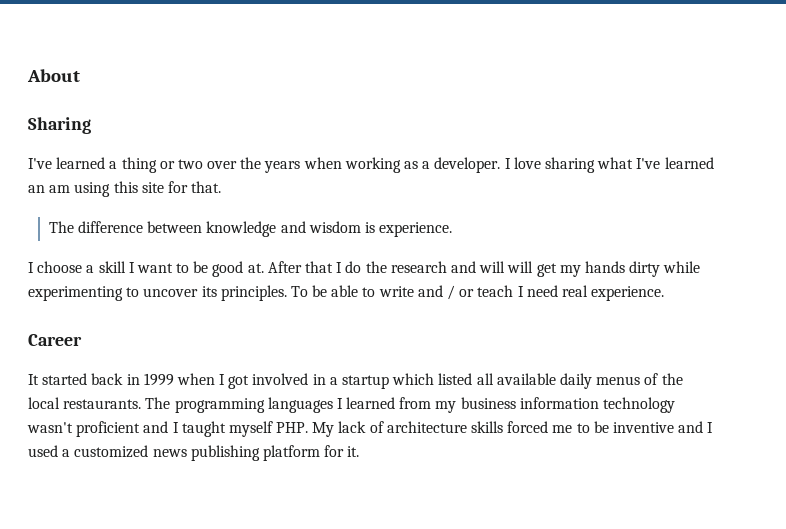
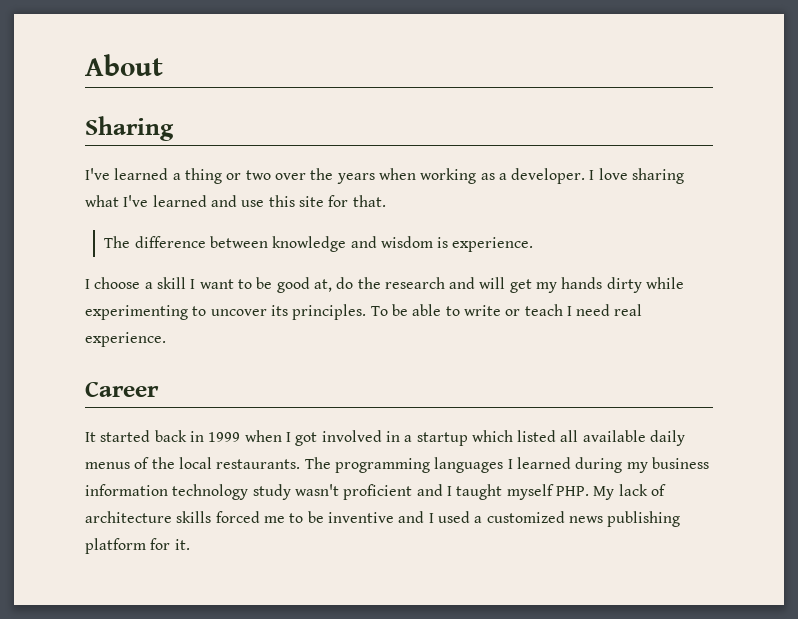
- I love sharing what I've learned an am using this site for that.
+ I love sharing what I've learned and use this site for that.
- I choose a skill I want to be good at. After that I do the research and will will get my hands dirty while experimenting to uncover its principles.
+ I choose a skill I want to be good at, do the research and will get my hands dirty while experimenting to uncover its principles.
- To be able to write and / or teach I need real experience.
+ To be able to write or teach I need real experience.
- The programming languages I learned from my business information technology wasn't proficient and I taught myself PHP. My lack of architecture skills forced me to be inventive and I used a customized news publishing platform for it.
+ The programming languages I learned during my business information technology study wasn't proficient and I taught myself PHP. My lack of architecture skills forced me to be inventive and I used a customized news publishing platform for it.

